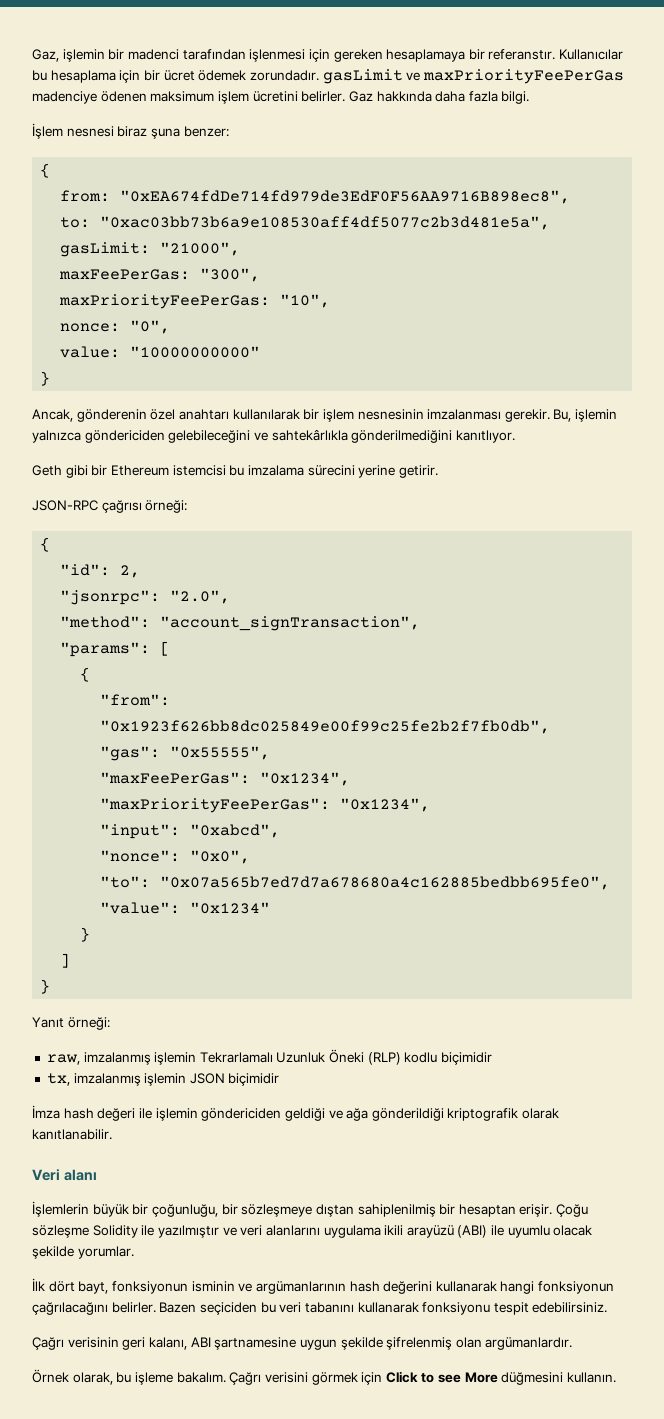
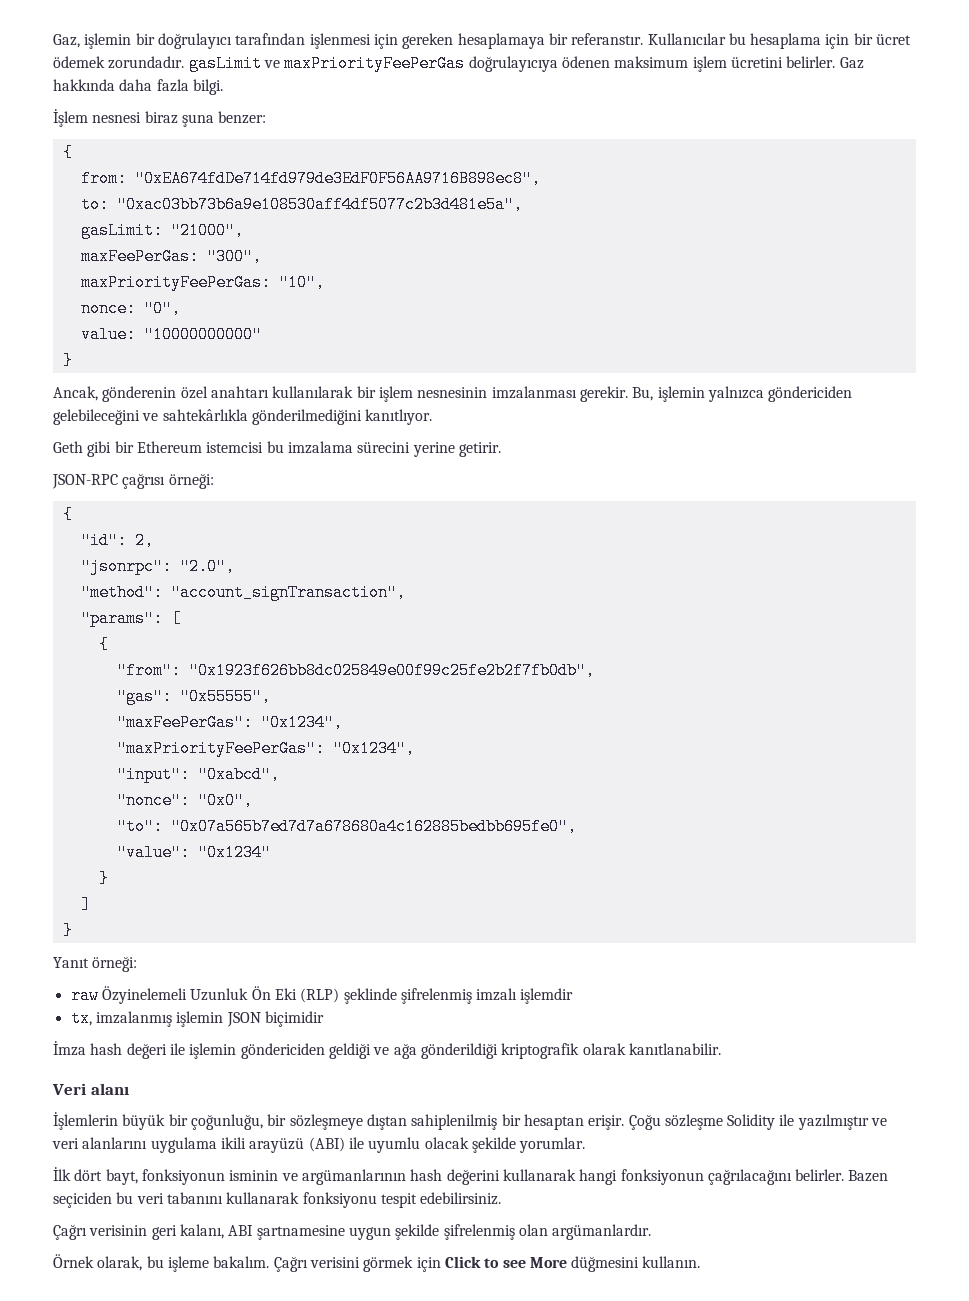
- Gaz, işlemin bir madenci tarafından işlenmesi için gereken hesaplamaya bir referanstır.
+ Gaz, işlemin bir doğrulayıcı tarafından işlenmesi için gereken hesaplamaya bir referanstır.
- Kullanıcılar bu hesaplama için bir ücret ödemek zorundadır. gasLimit ve maxPriorityFeePerGas madenciye ödenen maksimum işlem ücretini belirler.
+ Kullanıcılar bu hesaplama için bir ücret ödemek zorundadır. gasLimit ve maxPriorityFeePerGas doğrulayıcıya ödenen maksimum işlem ücretini belirler.
- raw, imzalanmış işlemin Tekrarlamalı Uzunluk Öneki (RLP) kodlu biçimidir
+ raw Özyinelemeli Uzunluk Ön Eki (RLP) şeklinde şifrelenmiş imzalı işlemdir

